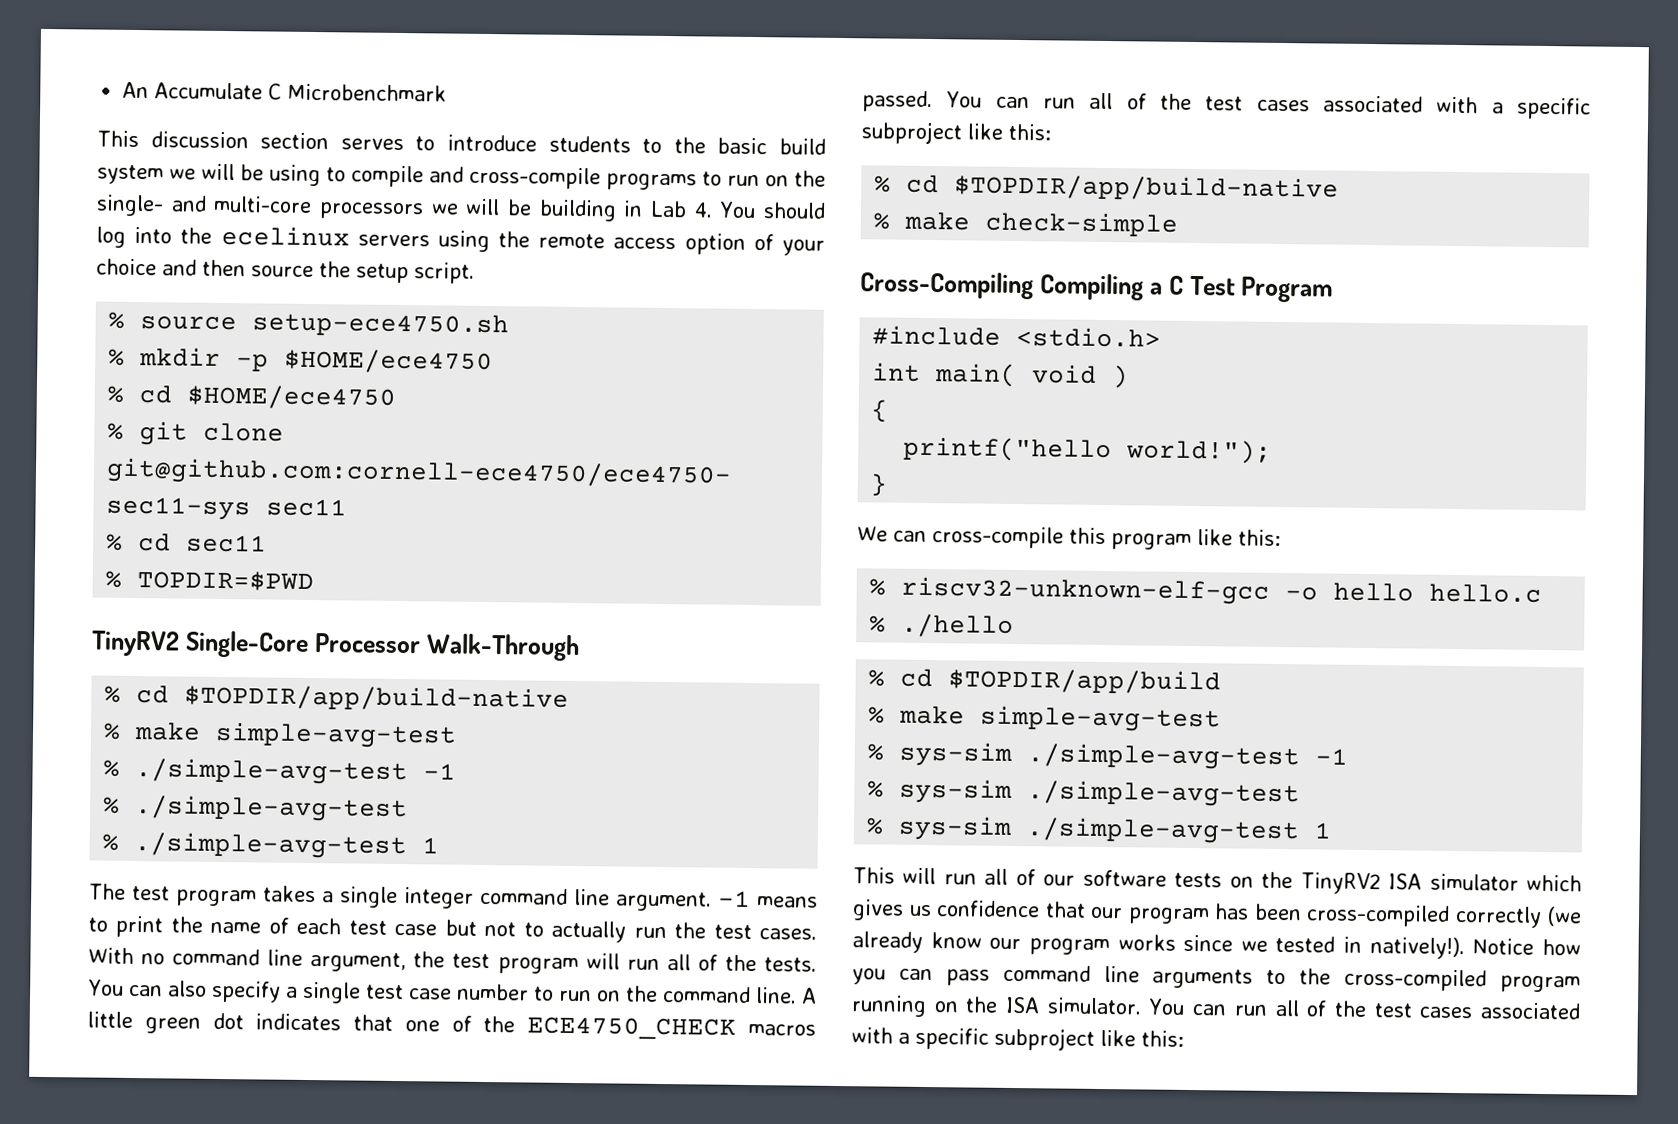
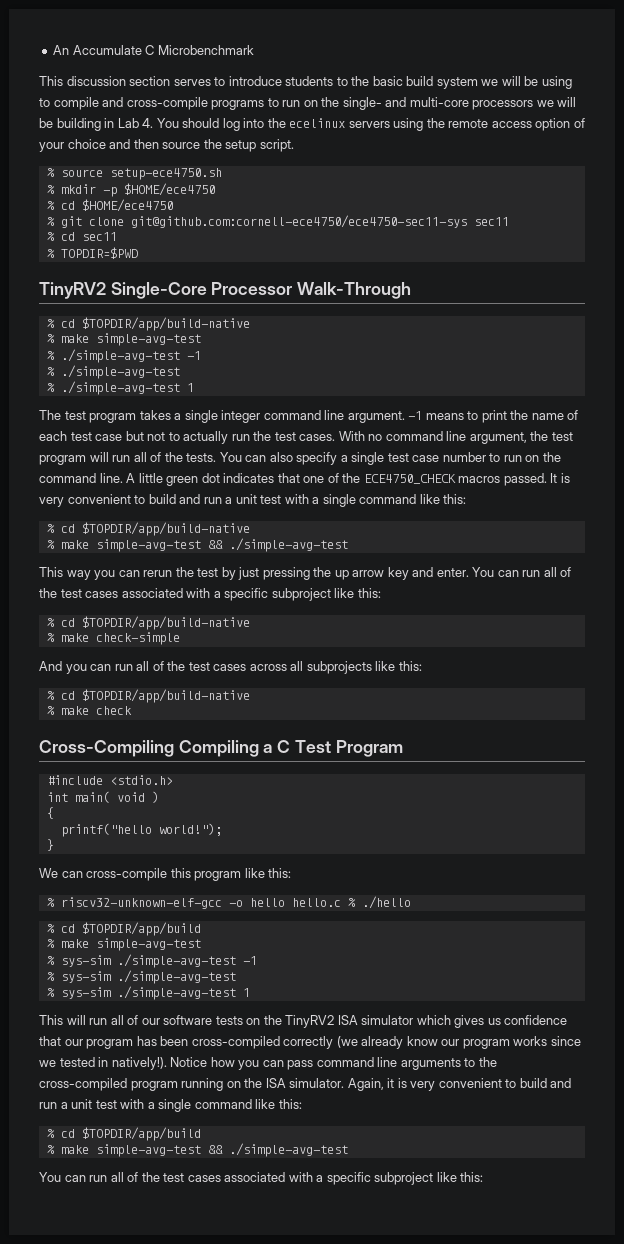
+ It is very convenient to build and run a unit test with a single command like this:
+ % cd $TOPDIR/app/build-native
+ % make simple-avg-test && ./simple-avg-test
+ This way you can rerun the test by just pressing the up arrow key and enter.
+ And you can run all of the test cases across all subprojects like this:
+ % cd $TOPDIR/app/build-native
+ % make check
- Notice how you can pass command line arguments to the cross-compiled program running on the ISA simulator. You can run all of the test cases associated with a specific subproject like this:
+ Notice how you can pass command line arguments to the cross-compiled program running on the ISA simulator. Again, it is very convenient to build and run a unit test with a single command like this:
+ % cd $TOPDIR/app/build
+ % make simple-avg-test && ./simple-avg-test
+ You can run all of the test cases associated with a specific subproject like this:

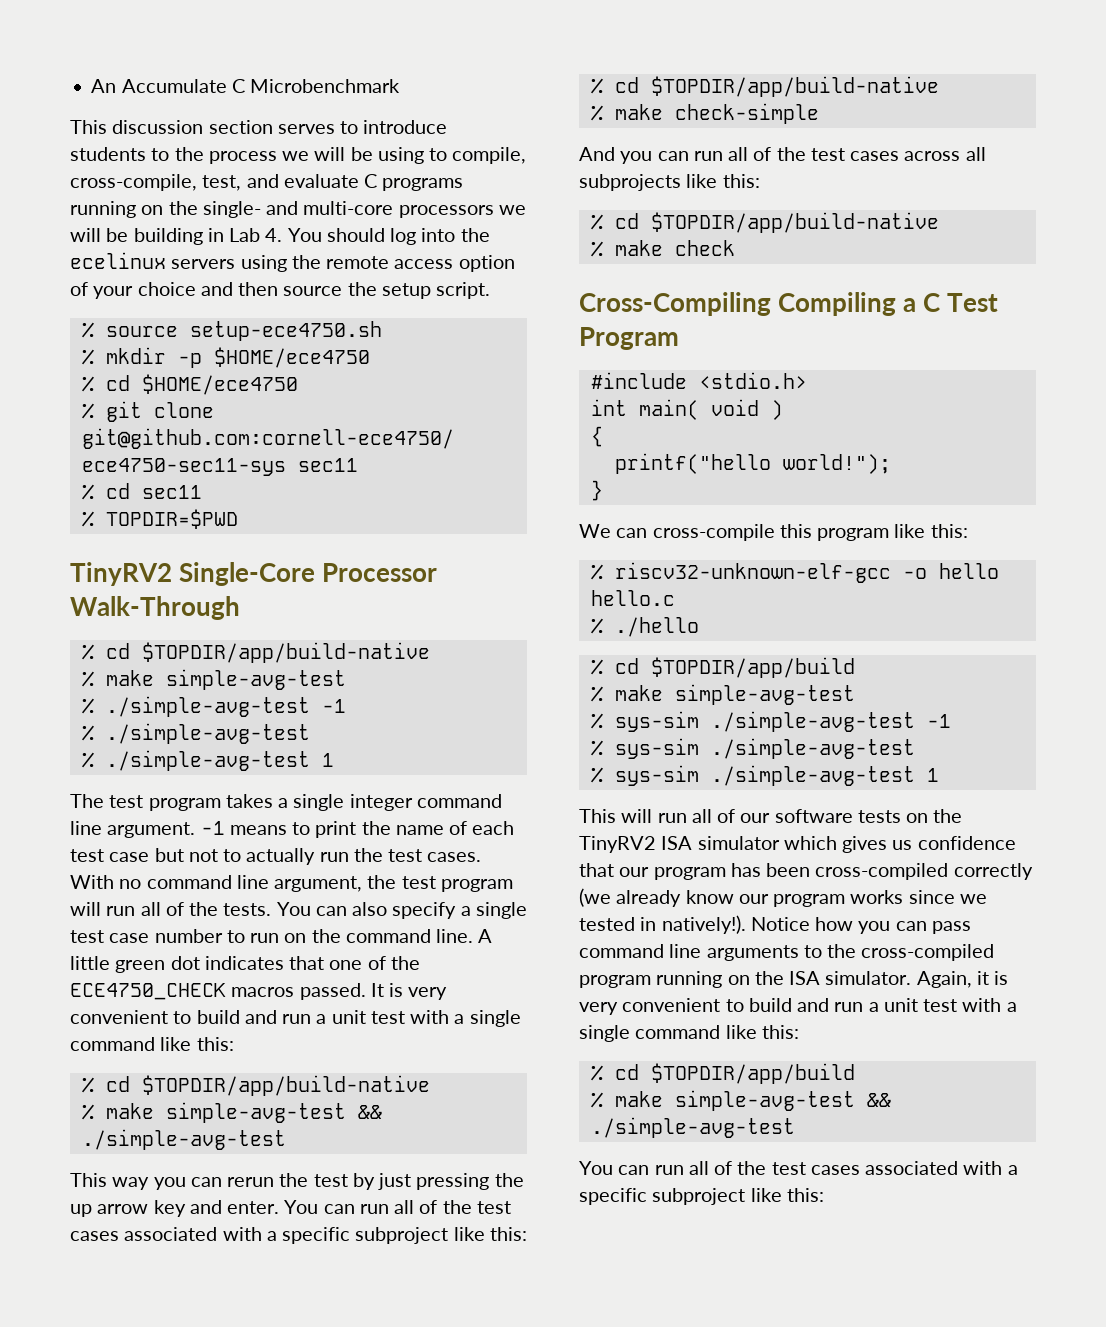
- This discussion section serves to introduce students to the basic build system we will be using to compile and cross-compile programs to run on the single- and multi-core processors we will be building in Lab 4. You should log into the ecelinux servers using the remote access option of your choice and then source the setup script.
+ This discussion section serves to introduce students to the process we will be using to compile, cross-compile, test, and evaluate C programs running on the single- and multi-core processors we will be building in Lab 4. You should log into the ecelinux servers using the remote access option of your choice and then source the setup script.
- % riscv32-unknown-elf-gcc -o hello hello.c % ./hello
+ % riscv32-unknown-elf-gcc -o hello hello.c
+ % ./hello

